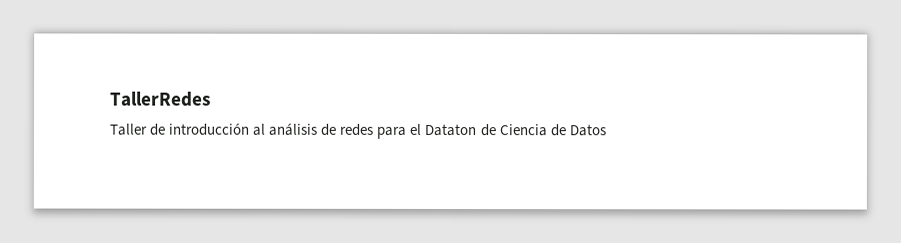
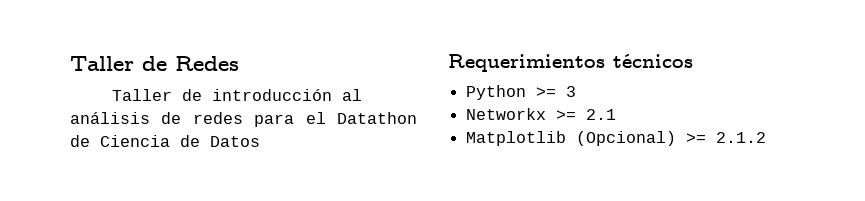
- TallerRedes
+ Taller de Redes
- Taller de introducción al análisis de redes para el Dataton de Ciencia de Datos
+ Taller de introducción al análisis de redes para el Datathon de Ciencia de Datos
+ Requerimientos técnicos
+ Python >= 3
+ Networkx >= 2.1
+ Matplotlib (Opcional) >= 2.1.2

